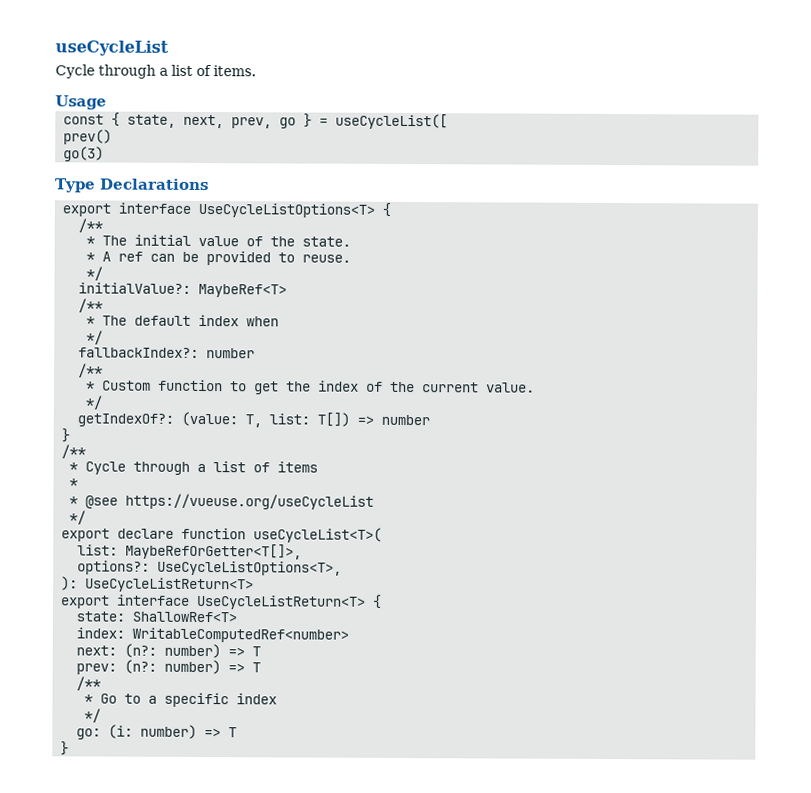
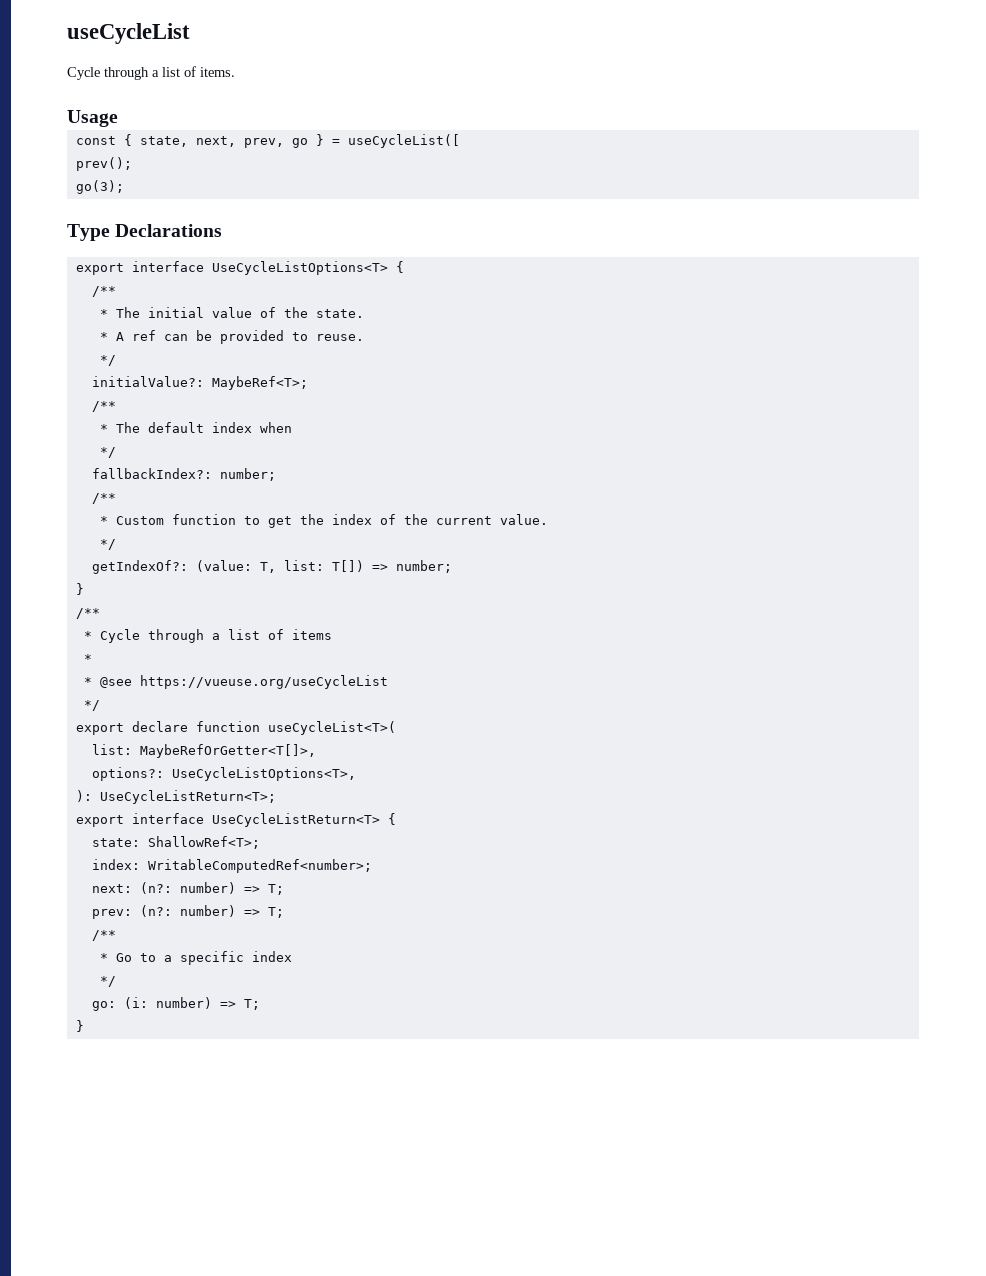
- prev()
- go(3)
+ prev();
+ go(3);
- initialValue?: MaybeRef<T>
+ initialValue?: MaybeRef<T>;
- fallbackIndex?: number
+ fallbackIndex?: number;
- getIndexOf?: (value: T, list: T[]) => number
+ getIndexOf?: (value: T, list: T[]) => number;
- ): UseCycleListReturn<T>
+ ): UseCycleListReturn<T>;
- state: ShallowRef<T>
+ state: ShallowRef<T>;
- index: WritableComputedRef<number>
+ index: WritableComputedRef<number>;
- next: (n?: number) => T
+ next: (n?: number) => T;
- prev: (n?: number) => T
+ prev: (n?: number) => T;
- go: (i: number) => T
+ go: (i: number) => T;

